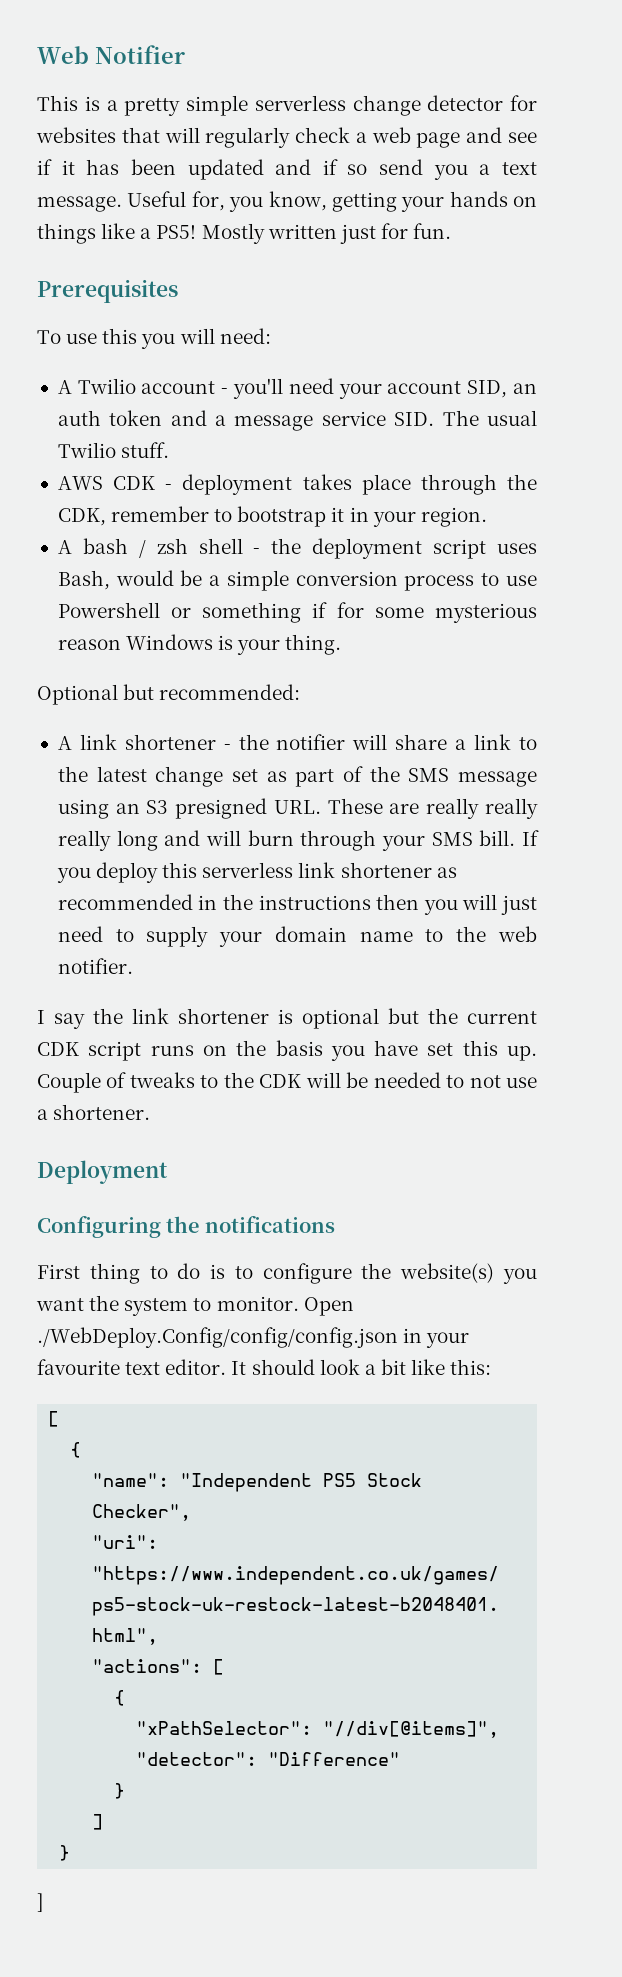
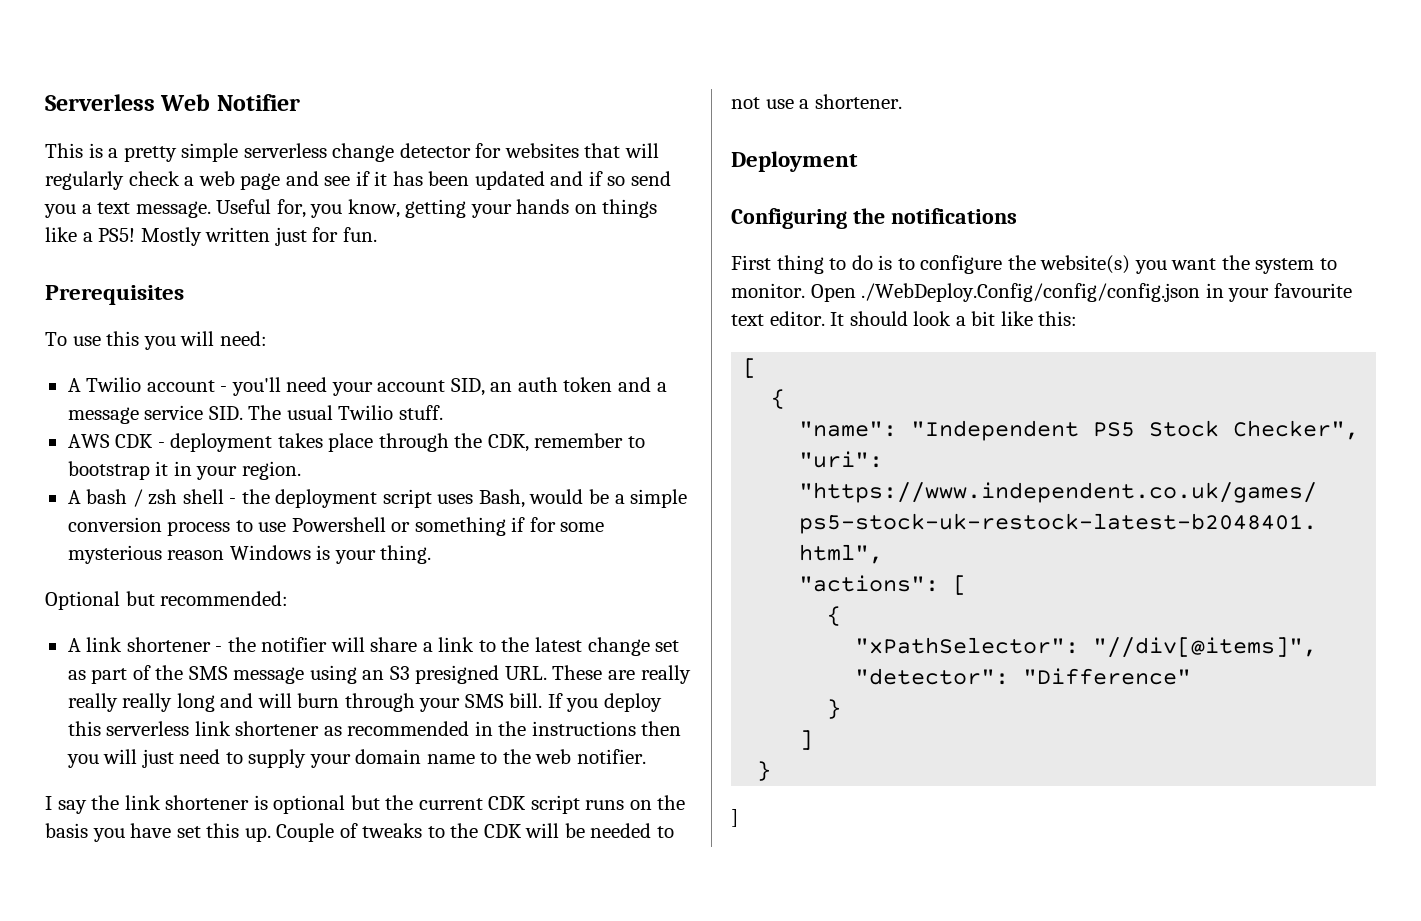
- Web Notifier
+ Serverless Web Notifier

